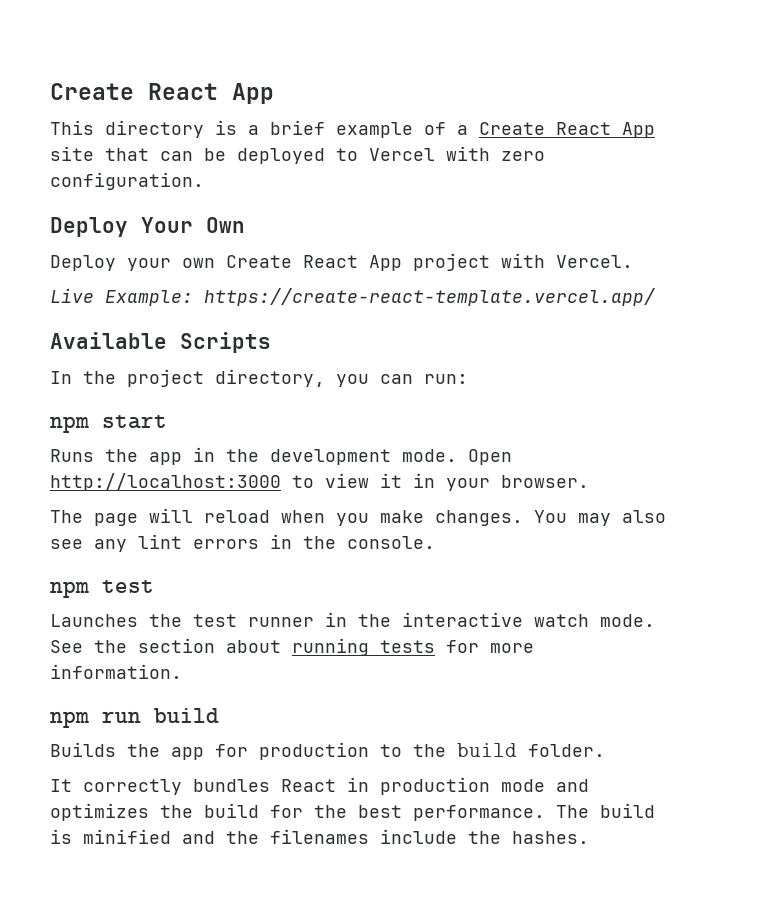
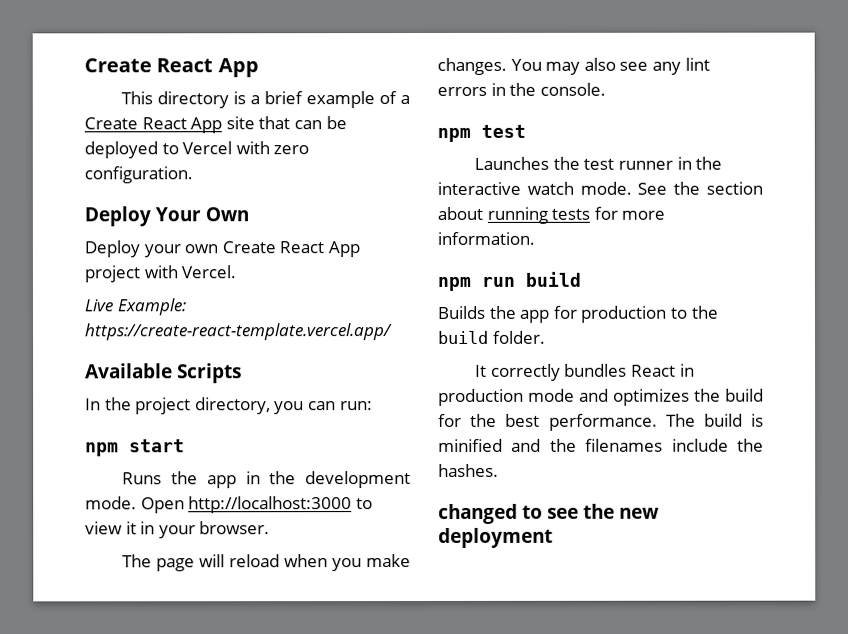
+ changed to see the new deployment

